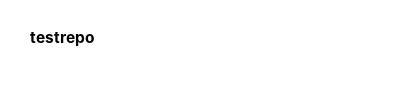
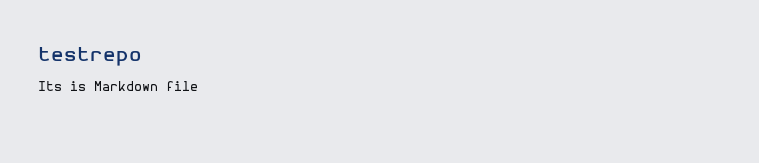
+ Its is Markdown file

